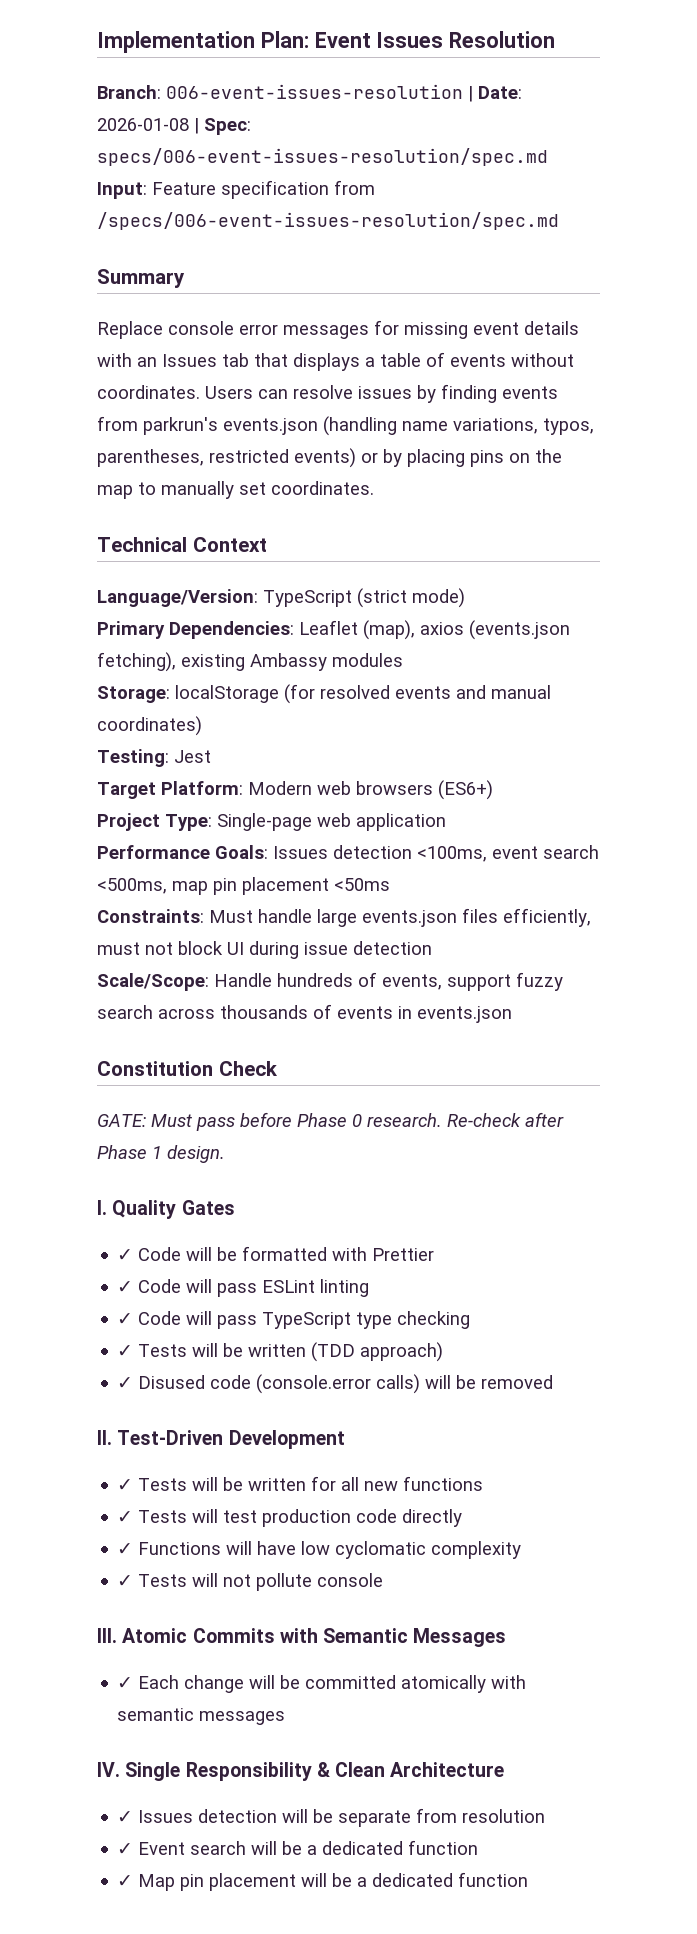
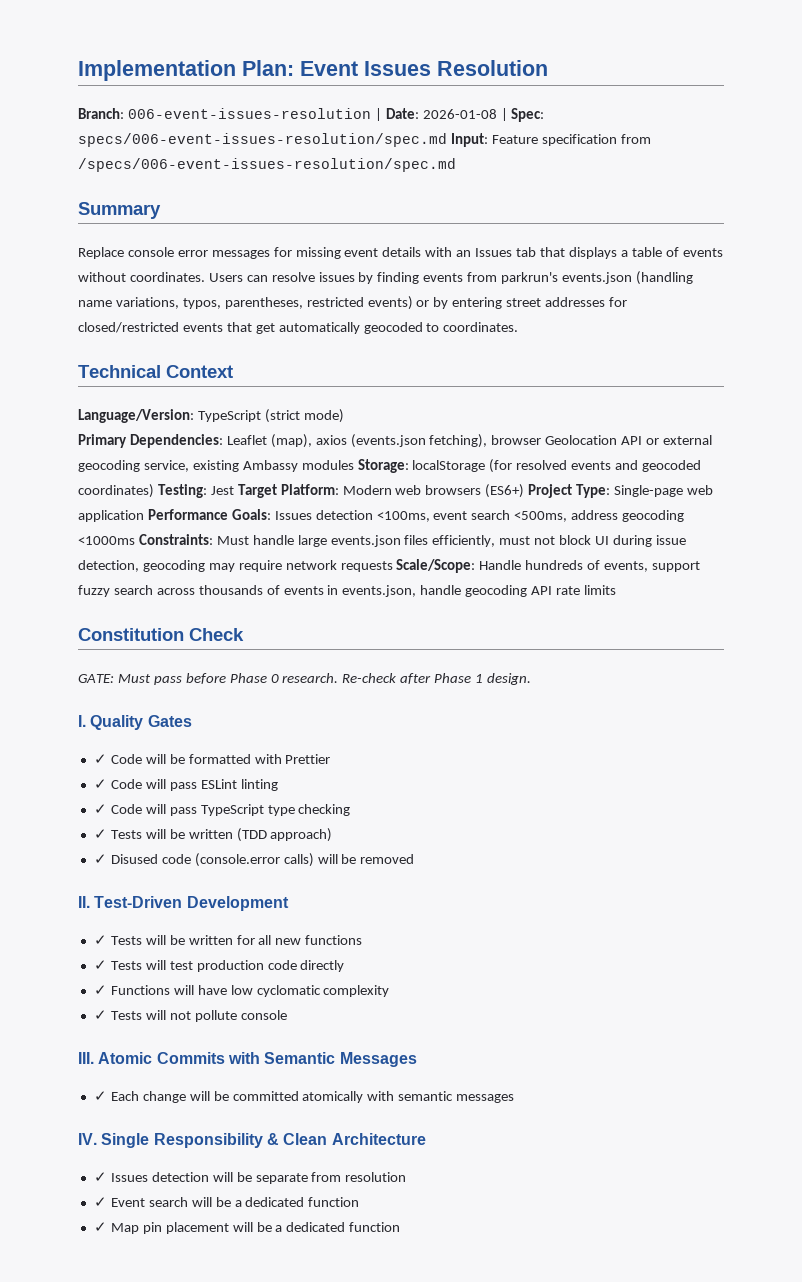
- Users can resolve issues by finding events from parkrun's events.json (handling name variations, typos, parentheses, restricted events) or by placing pins on the map to manually set coordinates.
+ Users can resolve issues by finding events from parkrun's events.json (handling name variations, typos, parentheses, restricted events) or by entering street addresses for closed/restricted events that get automatically geocoded to coordinates.
- Leaflet (map), axios (events.json fetching), existing Ambassy modules
- Storage:
+ Leaflet (map), axios (events.json fetching), browser Geolocation API or external geocoding service, existing Ambassy modules Storage:
- localStorage (for resolved events and manual coordinates)
- Testing:
+ localStorage (for resolved events and geocoded coordinates) Testing:
- Jest
- Target Platform:
+ Jest Target Platform:
- Modern web browsers (ES6+)
- Project Type:
+ Modern web browsers (ES6+) Project Type:
- Single-page web application
- Performance Goals:
+ Single-page web application Performance Goals:
- Issues detection <100ms, event search <500ms, map pin placement <50ms
- Constraints:
+ Issues detection <100ms, event search <500ms, address geocoding <1000ms Constraints:
- Must handle large events.json files efficiently, must not block UI during issue detection
- Scale/Scope:
+ Must handle large events.json files efficiently, must not block UI during issue detection, geocoding may require network requests Scale/Scope:
- Handle hundreds of events, support fuzzy search across thousands of events in events.json
+ Handle hundreds of events, support fuzzy search across thousands of events in events.json, handle geocoding API rate limits

